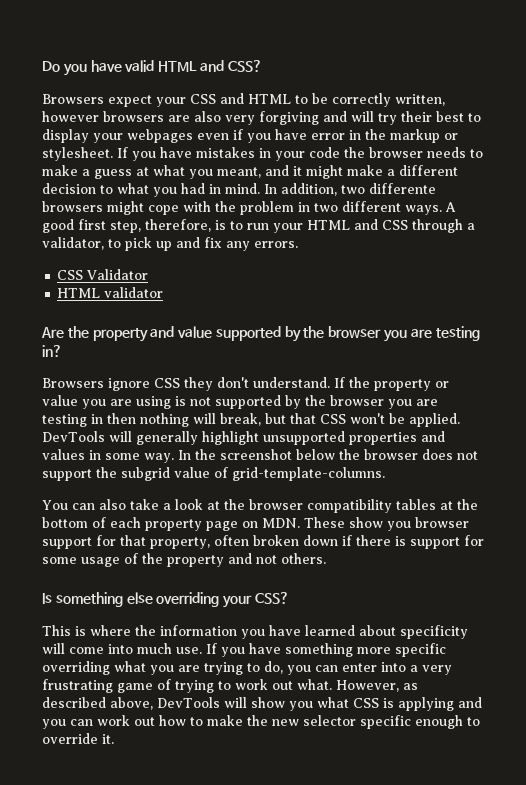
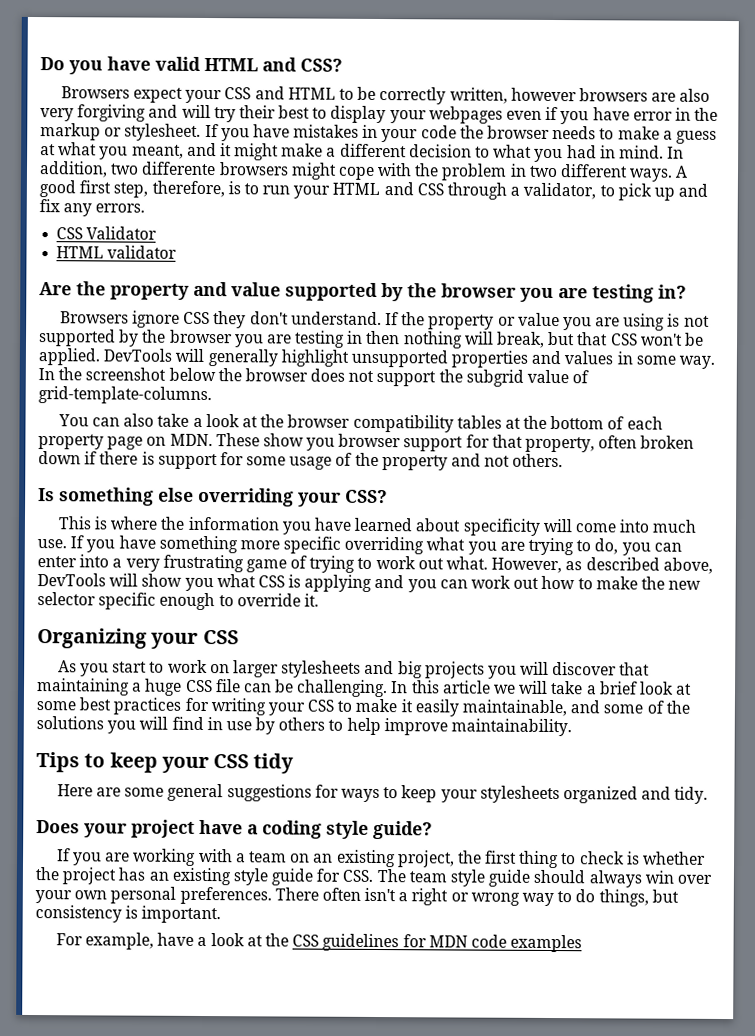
+ Organizing your CSS
+ As you start to work on larger stylesheets and big projects you will discover that maintaining a huge CSS file can be challenging. In this article we will take a brief look at some best practices for writing your CSS to make it easily maintainable, and some of the solutions you will find in use by others to help improve maintainability.
+ Tips to keep your CSS tidy
+ Here are some general suggestions for ways to keep your stylesheets organized and tidy.
+ Does your project have a coding style guide?
+ If you are working with a team on an existing project, the first thing to check is whether the project has an existing style guide for CSS. The team style guide should always win over your own personal preferences. There often isn't a right or wrong way to do things, but consistency is important.
+ For example, have a look at the CSS guidelines for MDN code examples

